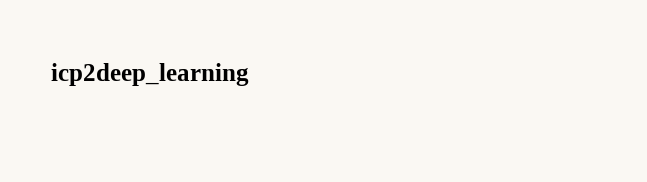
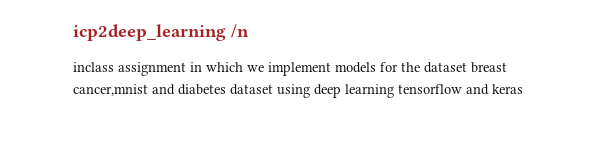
- icp2deep_learning
+ icp2deep_learning /n
+ inclass assignment in which we implement models for the dataset breast cancer,mnist and diabetes dataset using deep learning tensorflow and keras

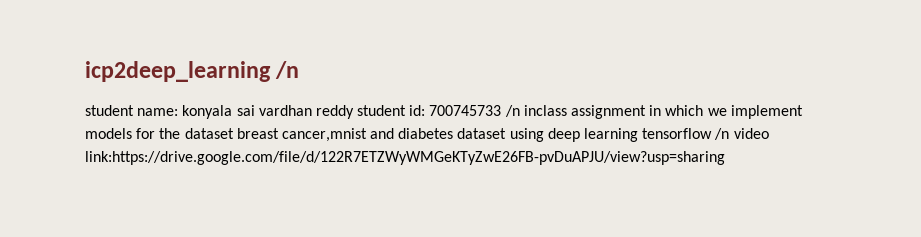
- inclass assignment in which we implement models for the dataset breast cancer,mnist and diabetes dataset using deep learning tensorflow and keras
+ student name: konyala sai vardhan reddy student id: 700745733 /n inclass assignment in which we implement models for the dataset breast cancer,mnist and diabetes dataset using deep learning tensorflow /n video link:https://drive.google.com/file/d/122R7ETZWyWMGeKTyZwE26FB-pvDuAPJU/view?usp=sharing

